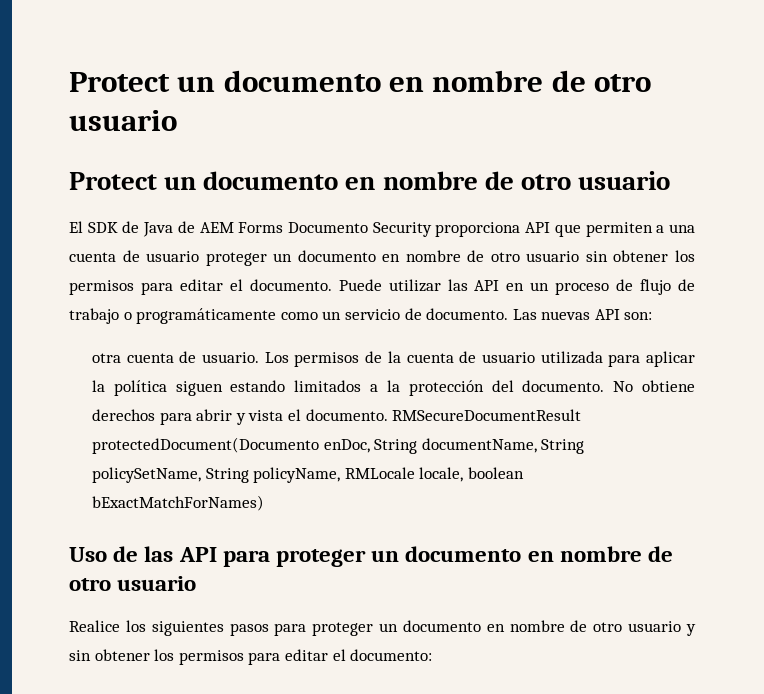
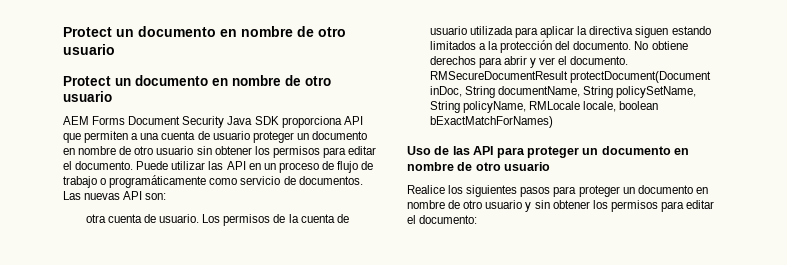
- El SDK de Java de AEM Forms Documento Security proporciona API que permiten a una cuenta de usuario proteger un documento en nombre de otro usuario sin obtener los permisos para editar el documento.
+ AEM Forms Document Security Java SDK proporciona API que permiten a una cuenta de usuario proteger un documento en nombre de otro usuario sin obtener los permisos para editar el documento.
- Puede utilizar las API en un proceso de flujo de trabajo o programáticamente como un servicio de documento.
+ Puede utilizar las API en un proceso de flujo de trabajo o programáticamente como servicio de documentos.
- Los permisos de la cuenta de usuario utilizada para aplicar la política siguen estando limitados a la protección del documento.
+ Los permisos de la cuenta de usuario utilizada para aplicar la directiva siguen estando limitados a la protección del documento.
- No obtiene derechos para abrir y vista el documento.
+ No obtiene derechos para abrir y ver el documento.
- RMSecureDocumentResult protectedDocument(Documento enDoc, String documentName, String policySetName, String policyName, RMLocale locale, boolean bExactMatchForNames)
+ RMSecureDocumentResult protectDocument(Document inDoc, String documentName, String policySetName, String policyName, RMLocale locale, boolean bExactMatchForNames)

